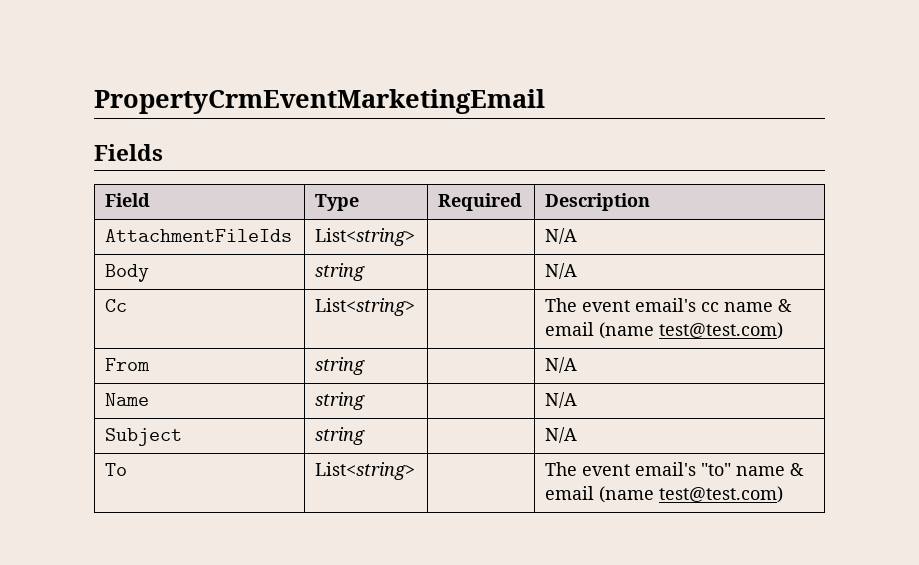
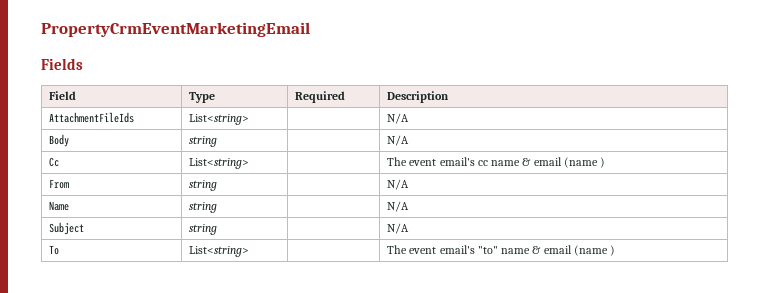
- Cc | List<string> | | The event email's cc name & email (name test@test.com)
+ Cc | List<string> | | The event email's cc name & email (name )
- To | List<string> | | The event email's "to" name & email (name test@test.com)
+ To | List<string> | | The event email's "to" name & email (name )

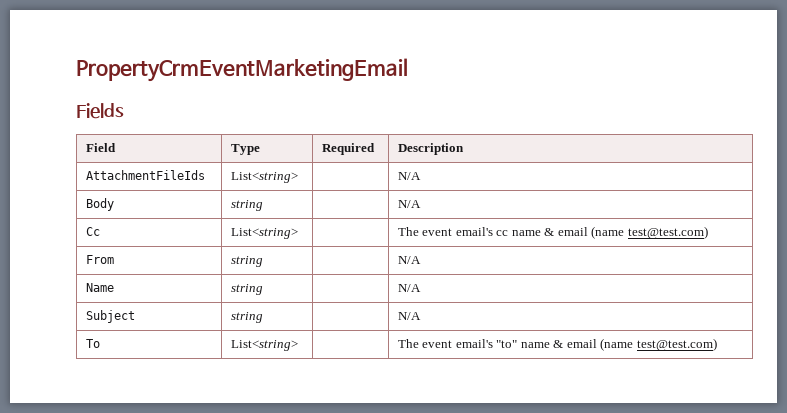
- Cc | List<string> | | The event email's cc name & email (name )
+ Cc | List<string> | | The event email's cc name & email (name test@test.com)
- To | List<string> | | The event email's "to" name & email (name )
+ To | List<string> | | The event email's "to" name & email (name test@test.com)

